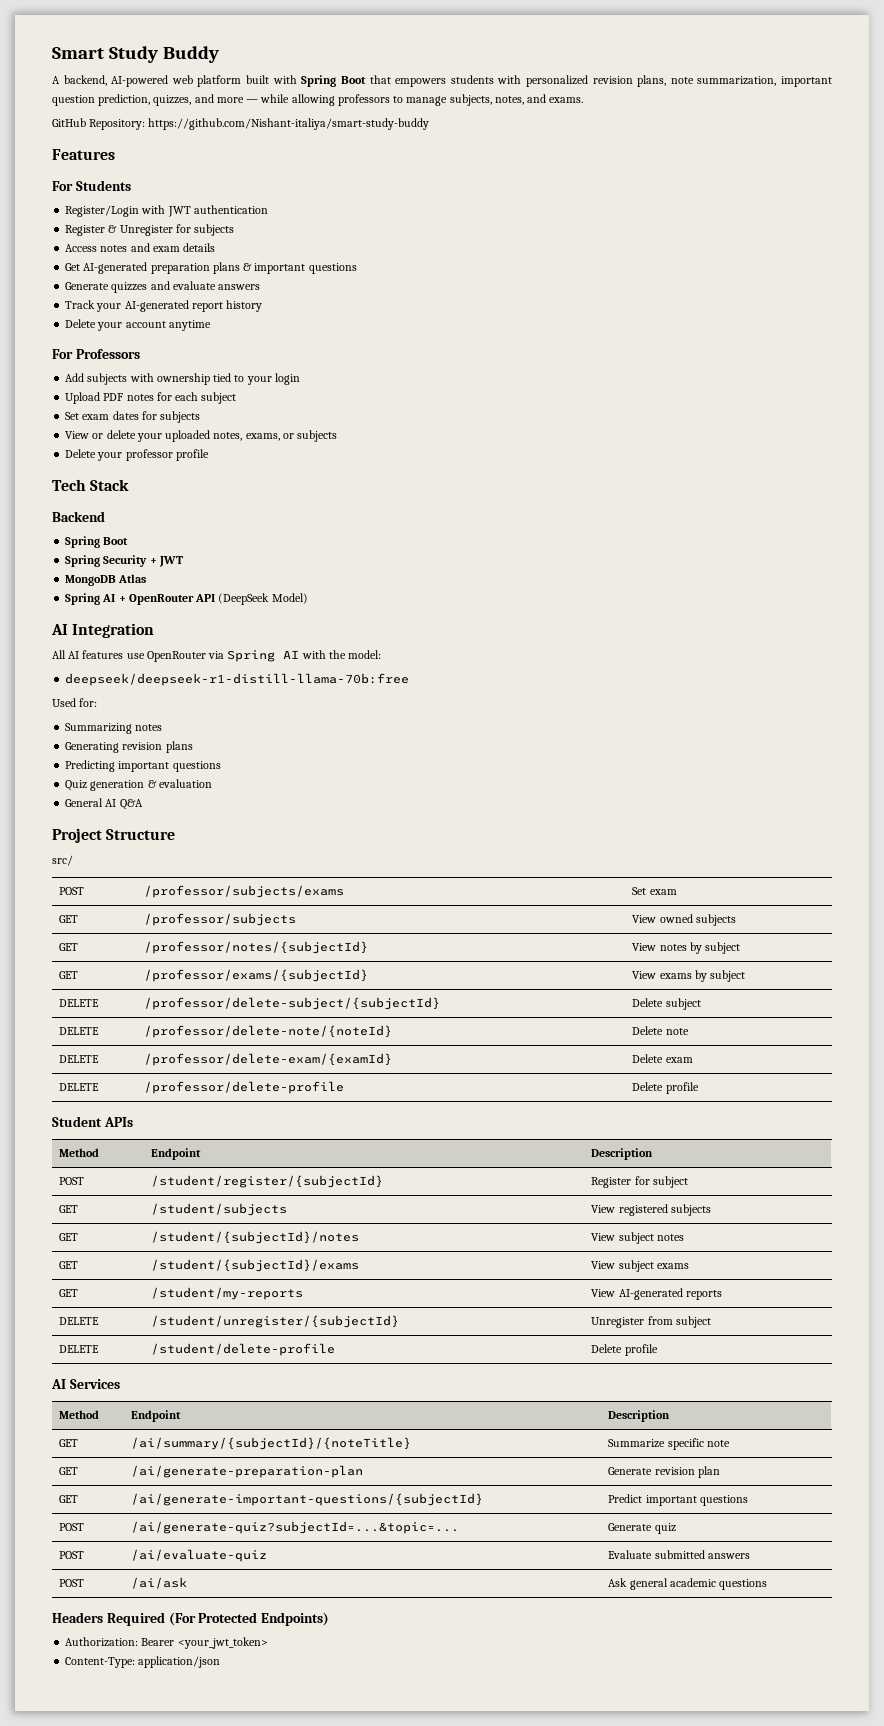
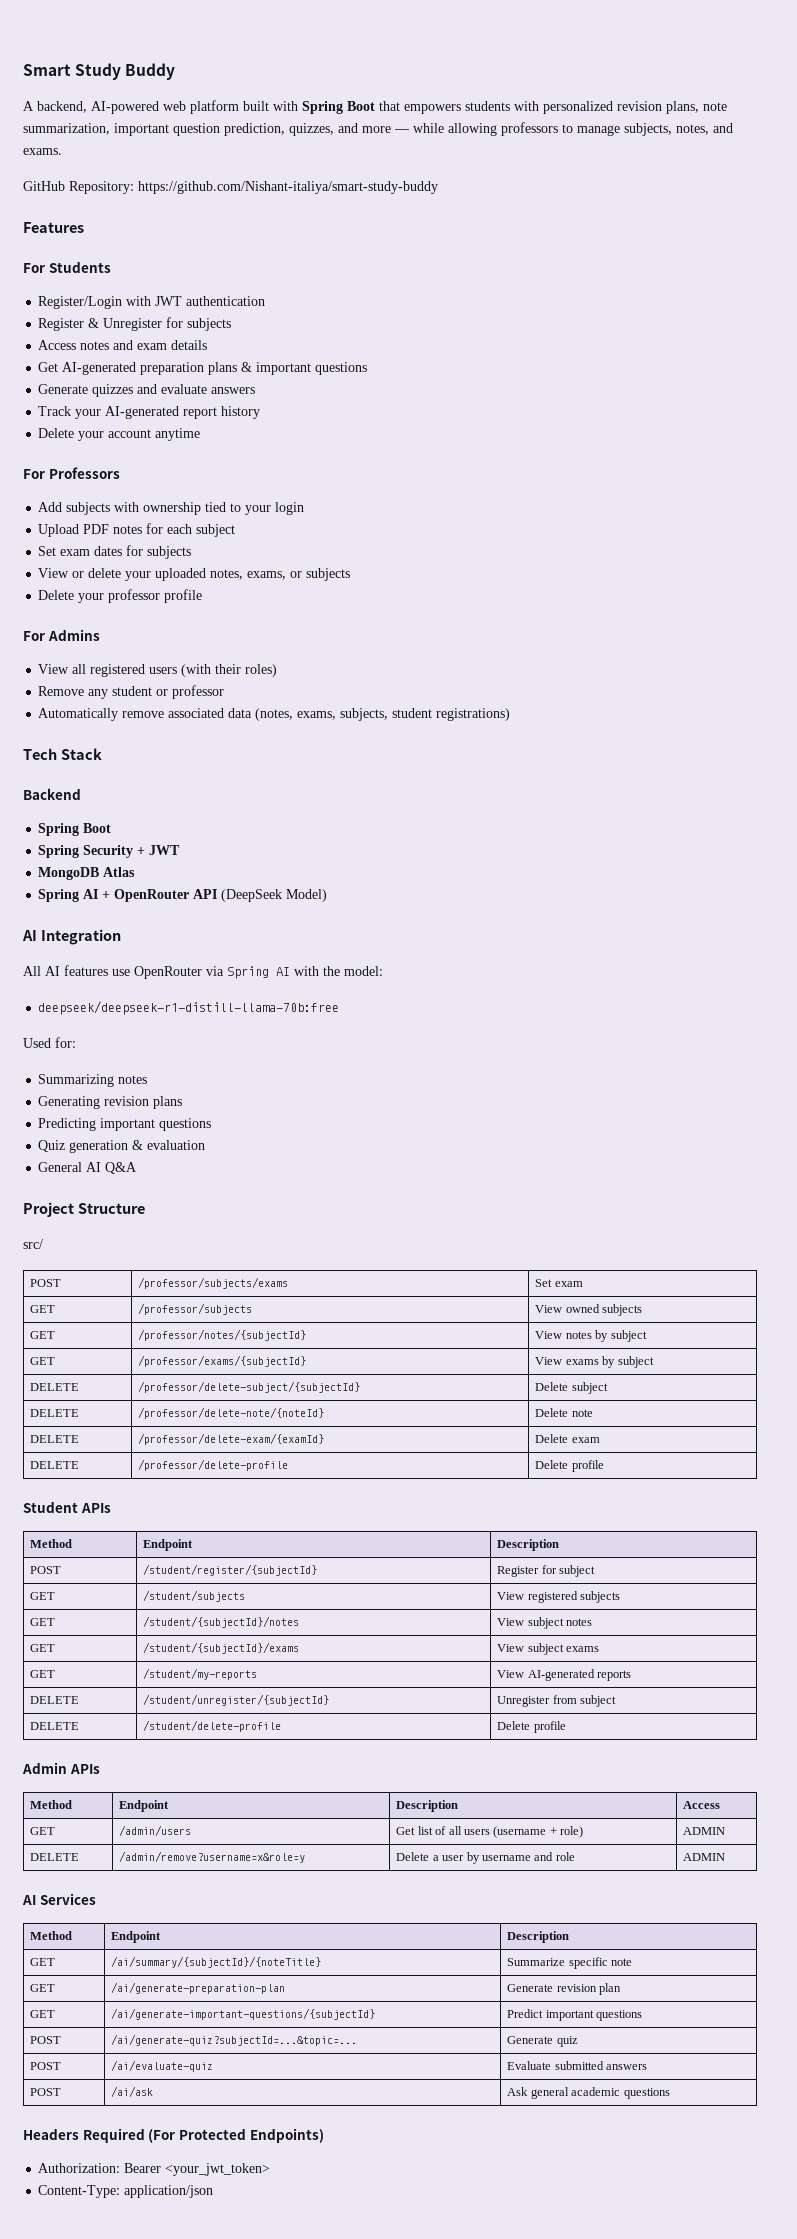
+ For Admins
+ View all registered users (with their roles)
+ Remove any student or professor
+ Automatically remove associated data (notes, exams, subjects, student registrations)
+ Admin APIs
+ Method | Endpoint | Description | Access
+ GET | /admin/users | Get list of all users (username + role) | ADMIN
+ DELETE | /admin/remove?username=x&role=y | Delete a user by username and role | ADMIN

